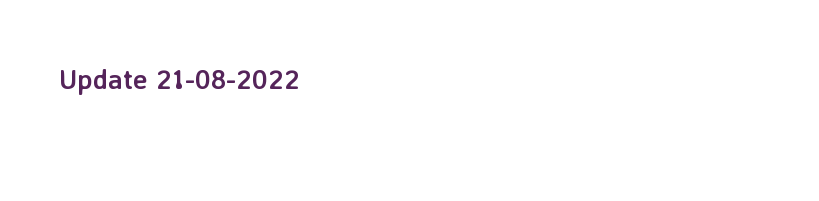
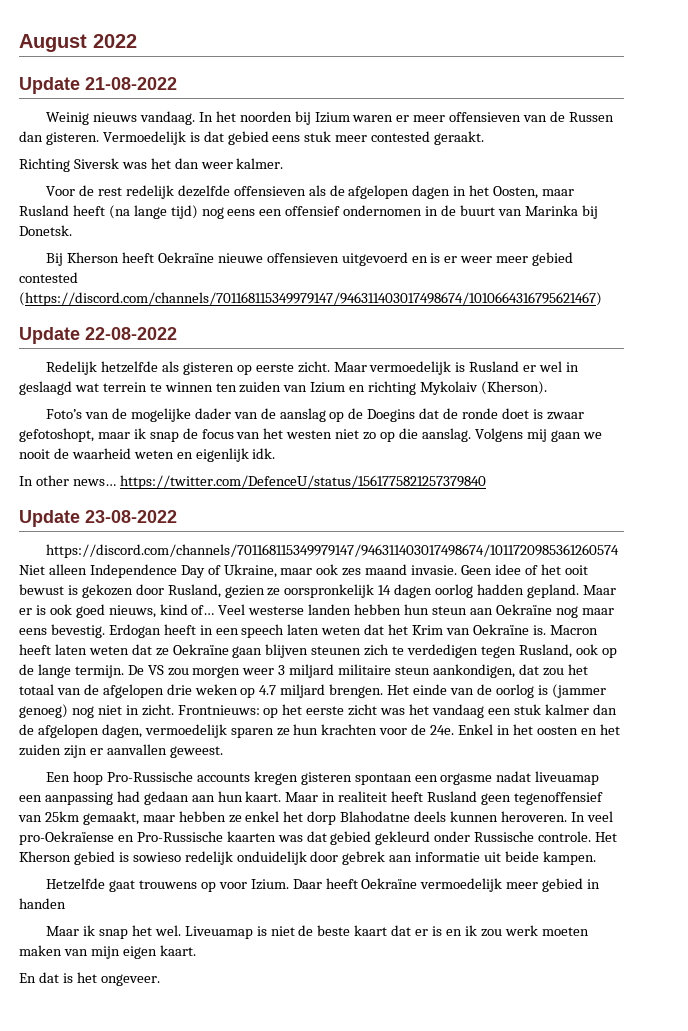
+ August 2022
+ Weinig nieuws vandaag. In het noorden bij Izium waren er meer offensieven van de Russen dan gisteren. Vermoedelijk is dat gebied eens stuk meer contested geraakt.
+ Richting Siversk was het dan weer kalmer.
+ Voor de rest redelijk dezelfde offensieven als de afgelopen dagen in het Oosten, maar Rusland heeft (na lange tijd) nog eens een offensief ondernomen in de buurt van Marinka bij Donetsk.
+ Bij Kherson heeft Oekraïne nieuwe offensieven uitgevoerd en is er weer meer gebied contested (https://discord.com/channels/701168115349979147/946311403017498674/1010664316795621467)
+ Update 22-08-2022
+ Redelijk hetzelfde als gisteren op eerste zicht. Maar vermoedelijk is Rusland er wel in geslaagd wat terrein te winnen ten zuiden van Izium en richting Mykolaiv (Kherson).
+ Foto’s van de mogelijke dader van de aanslag op de Doegins dat de ronde doet is zwaar gefotoshopt, maar ik snap de focus van het westen niet zo op die aanslag. Volgens mij gaan we nooit de waarheid weten en eigenlijk idk.
+ In other news… https://twitter.com/DefenceU/status/1561775821257379840
+ Update 23-08-2022
+ https://discord.com/channels/701168115349979147/946311403017498674/1011720985361260574 Niet alleen Independence Day of Ukraine, maar ook zes maand invasie. Geen idee of het ooit bewust is gekozen door Rusland, gezien ze oorspronkelijk 14 dagen oorlog hadden gepland. Maar er is ook goed nieuws, kind of… Veel westerse landen hebben hun steun aan Oekraïne nog maar eens bevestig. Erdogan heeft in een speech laten weten dat het Krim van Oekraïne is. Macron heeft laten weten dat ze Oekraïne gaan blijven steunen zich te verdedigen tegen Rusland, ook op de lange termijn. De VS zou morgen weer 3 miljard militaire steun aankondigen, dat zou het totaal van de afgelopen drie weken op 4.7 miljard brengen. Het einde van de oorlog is (jammer genoeg) nog niet in zicht. Frontnieuws: op het eerste zicht was het vandaag een stuk kalmer dan de afgelopen dagen, vermoedelijk sparen ze hun krachten voor de 24e. Enkel in het oosten en het zuiden zijn er aanvallen geweest.
+ Een hoop Pro-Russische accounts kregen gisteren spontaan een orgasme nadat liveuamap een aanpassing had gedaan aan hun kaart. Maar in realiteit heeft Rusland geen tegenoffensief van 25km gemaakt, maar hebben ze enkel het dorp Blahodatne deels kunnen heroveren. In veel pro-Oekraïense en Pro-Russische kaarten was dat gebied gekleurd onder Russische controle. Het Kherson gebied is sowieso redelijk onduidelijk door gebrek aan informatie uit beide kampen.
+ Hetzelfde gaat trouwens op voor Izium. Daar heeft Oekraïne vermoedelijk meer gebied in handen
+ Maar ik snap het wel. Liveuamap is niet de beste kaart dat er is en ik zou werk moeten maken van mijn eigen kaart.
+ En dat is het ongeveer.

